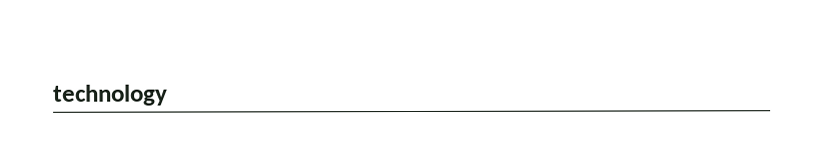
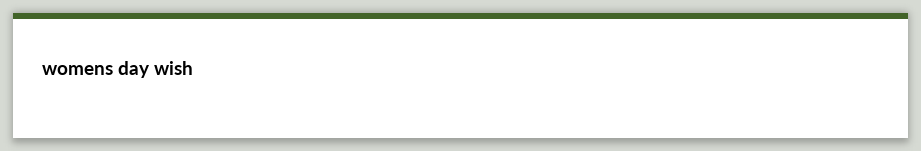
- technology
+ womens day wish

